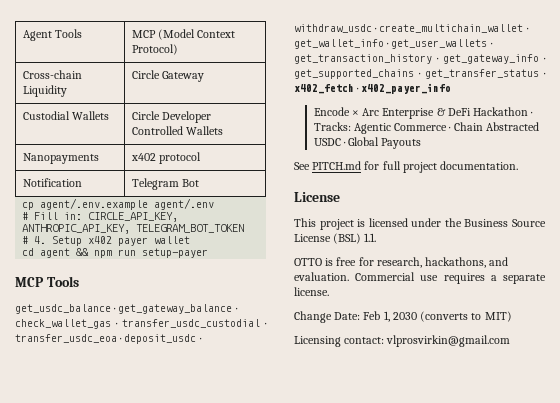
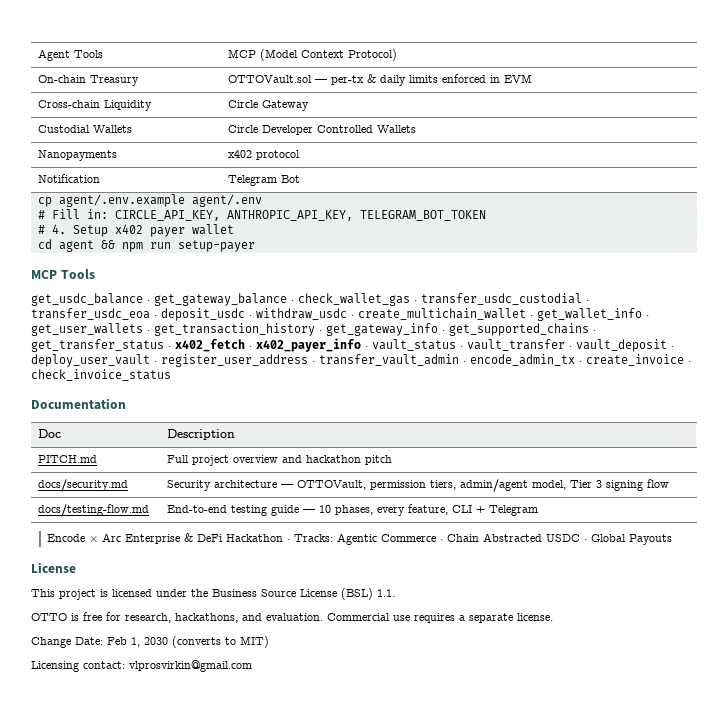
+ On-chain Treasury | OTTOVault.sol — per-tx & daily limits enforced in EVM
- get_usdc_balance · get_gateway_balance · check_wallet_gas · transfer_usdc_custodial · transfer_usdc_eoa · deposit_usdc · withdraw_usdc · create_multichain_wallet · get_wallet_info · get_user_wallets · get_transaction_history · get_gateway_info · get_supported_chains · get_transfer_status · x402_fetch · x402_payer_info
+ get_usdc_balance · get_gateway_balance · check_wallet_gas · transfer_usdc_custodial · transfer_usdc_eoa · deposit_usdc · withdraw_usdc · create_multichain_wallet · get_wallet_info · get_user_wallets · get_transaction_history · get_gateway_info · get_supported_chains · get_transfer_status · x402_fetch · x402_payer_info · vault_status · vault_transfer · vault_deposit · deploy_user_vault · register_user_address · transfer_vault_admin · encode_admin_tx · create_invoice · check_invoice_status
+ Documentation
+ Doc | Description
+ PITCH.md | Full project overview and hackathon pitch
+ docs/security.md | Security architecture — OTTOVault, permission tiers, admin/agent model, Tier 3 signing flow
+ docs/testing-flow.md | End-to-end testing guide — 10 phases, every feature, CLI + Telegram
- See PITCH.md for full project documentation.

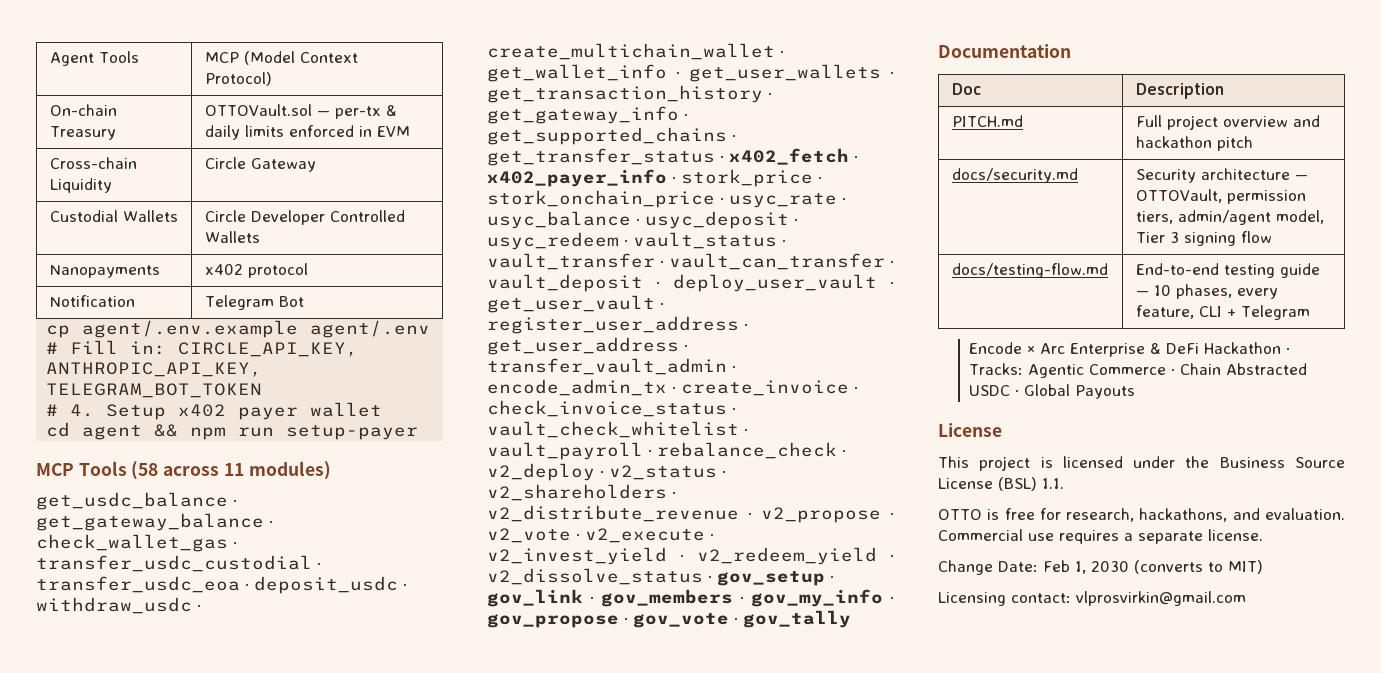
- MCP Tools
+ MCP Tools (58 across 11 modules)
- get_usdc_balance · get_gateway_balance · check_wallet_gas · transfer_usdc_custodial · transfer_usdc_eoa · deposit_usdc · withdraw_usdc · create_multichain_wallet · get_wallet_info · get_user_wallets · get_transaction_history · get_gateway_info · get_supported_chains · get_transfer_status · x402_fetch · x402_payer_info · vault_status · vault_transfer · vault_deposit · deploy_user_vault · register_user_address · transfer_vault_admin · encode_admin_tx · create_invoice · check_invoice_status
+ get_usdc_balance · get_gateway_balance · check_wallet_gas · transfer_usdc_custodial · transfer_usdc_eoa · deposit_usdc · withdraw_usdc · create_multichain_wallet · get_wallet_info · get_user_wallets · get_transaction_history · get_gateway_info · get_supported_chains · get_transfer_status · x402_fetch · x402_payer_info · stork_price · stork_onchain_price · usyc_rate · usyc_balance · usyc_deposit · usyc_redeem · vault_status · vault_transfer · vault_can_transfer · vault_deposit · deploy_user_vault · get_user_vault · register_user_address · get_user_address · transfer_vault_admin · encode_admin_tx · create_invoice · check_invoice_status · vault_check_whitelist · vault_payroll · rebalance_check · v2_deploy · v2_status · v2_shareholders · v2_distribute_revenue · v2_propose · v2_vote · v2_execute · v2_invest_yield · v2_redeem_yield · v2_dissolve_status · gov_setup · gov_link · gov_members · gov_my_info · gov_propose · gov_vote · gov_tally

